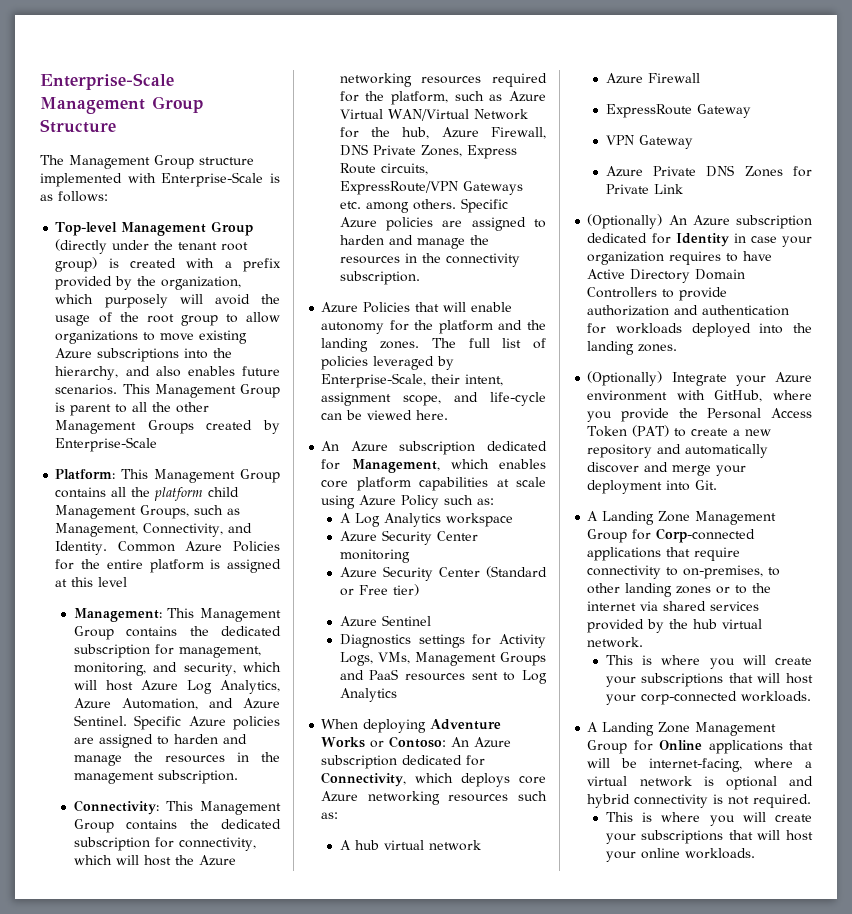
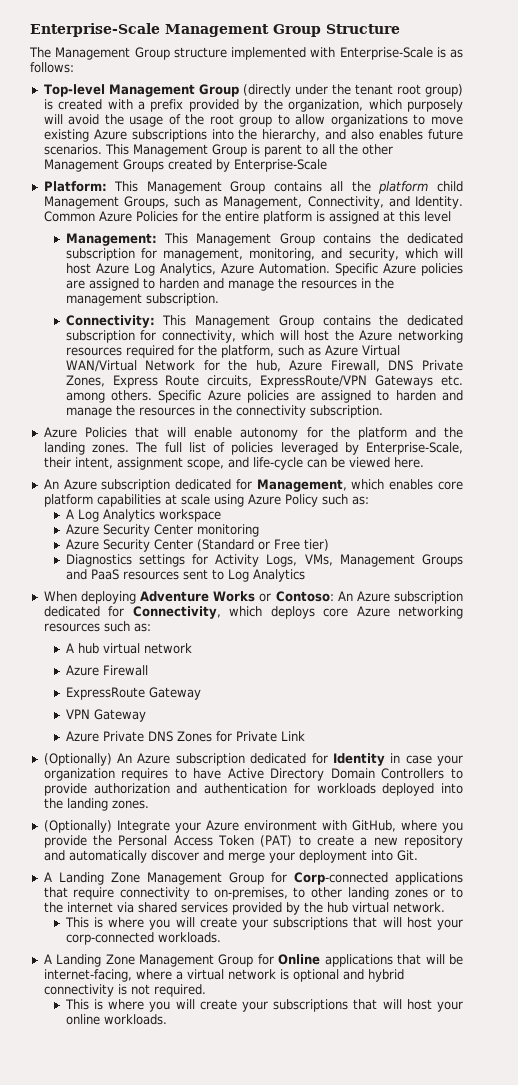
- Management: This Management Group contains the dedicated subscription for management, monitoring, and security, which will host Azure Log Analytics, Azure Automation, and Azure Sentinel.
+ Management: This Management Group contains the dedicated subscription for management, monitoring, and security, which will host Azure Log Analytics, Azure Automation.
- Azure Sentinel

